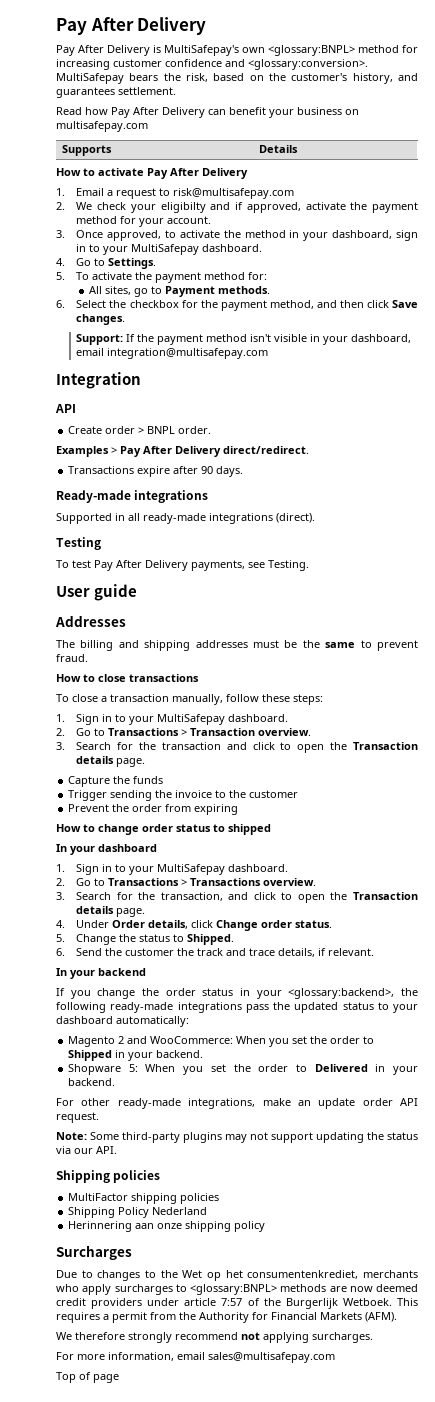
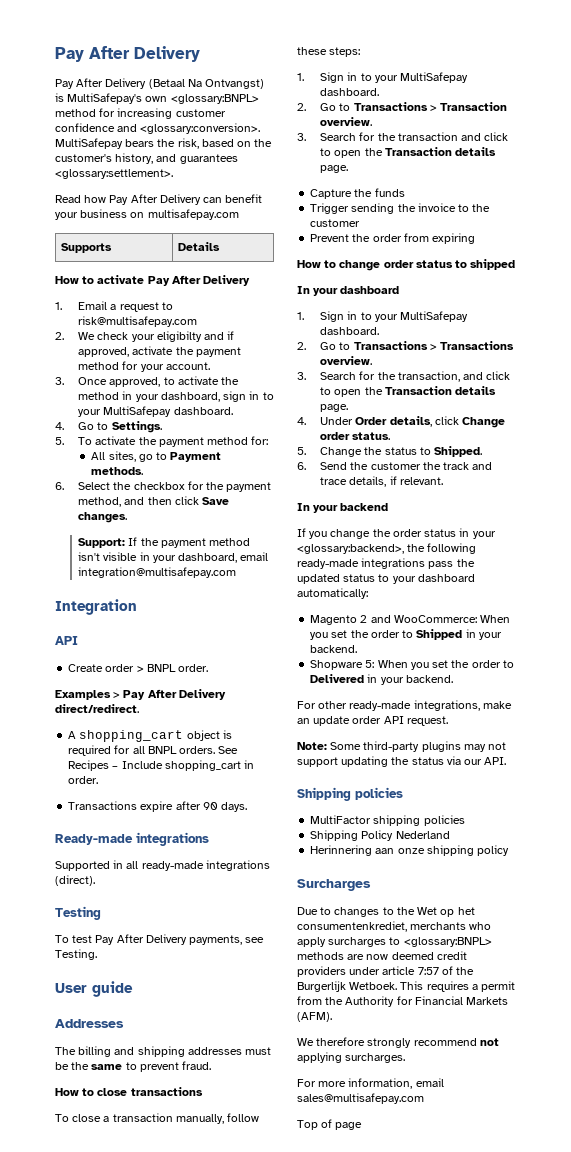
- Pay After Delivery is MultiSafepay's own <glossary:BNPL> method for increasing customer confidence and <glossary:conversion>.
+ Pay After Delivery (Betaal Na Ontvangst) is MultiSafepay's own <glossary:BNPL> method for increasing customer confidence and <glossary:conversion>.
- MultiSafepay bears the risk, based on the customer's history, and guarantees settlement.
+ MultiSafepay bears the risk, based on the customer's history, and guarantees <glossary:settlement>.
+ A shopping_cart object is required for all BNPL orders. See Recipes – Include shopping_cart in order.

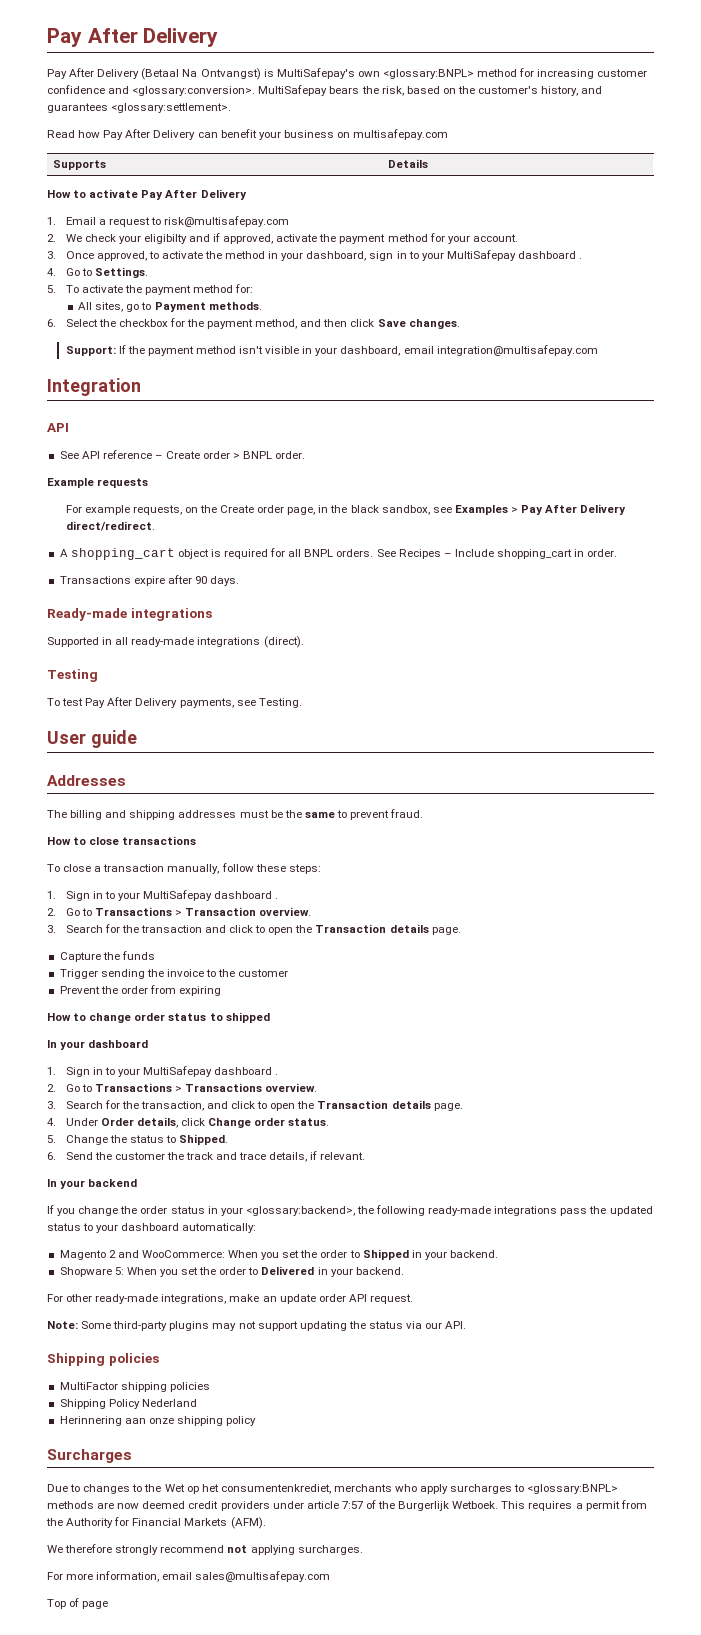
- 3. Once approved, to activate the method in your dashboard, sign in to your MultiSafepay dashboard.
+ 3. Once approved, to activate the method in your dashboard, sign in to your MultiSafepay dashboard .
- Create order > BNPL order.
+ See API reference – Create order > BNPL order.
- Examples > Pay After Delivery direct/redirect.
+ Example requests
+ For example requests, on the Create order page, in the black sandbox, see Examples > Pay After Delivery direct/redirect.
  To close a transaction manually, follow these steps:
- 1. Sign in to your MultiSafepay dashboard.
+ 1. Sign in to your MultiSafepay dashboard .
  In your dashboard
- 1. Sign in to your MultiSafepay dashboard.
+ 1. Sign in to your MultiSafepay dashboard .

